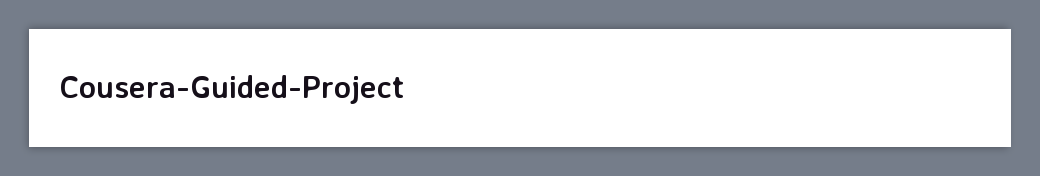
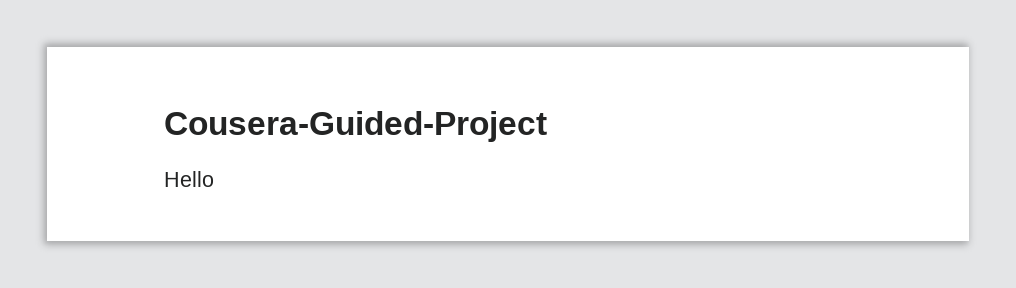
+ Hello

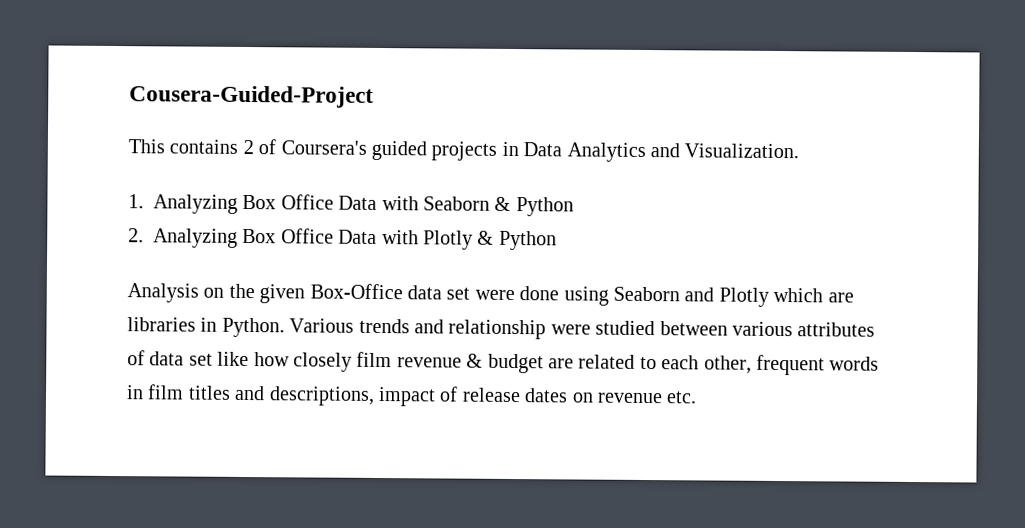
- Hello
+ This contains 2 of Coursera's guided projects in Data Analytics and Visualization.
+ 1. Analyzing Box Office Data with Seaborn & Python
+ 2. Analyzing Box Office Data with Plotly & Python
+ Analysis on the given Box-Office data set were done using Seaborn and Plotly which are libraries in Python. Various trends and relationship were studied between various attributes of data set like how closely film revenue & budget are related to each other, frequent words in film titles and descriptions, impact of release dates on revenue etc.

